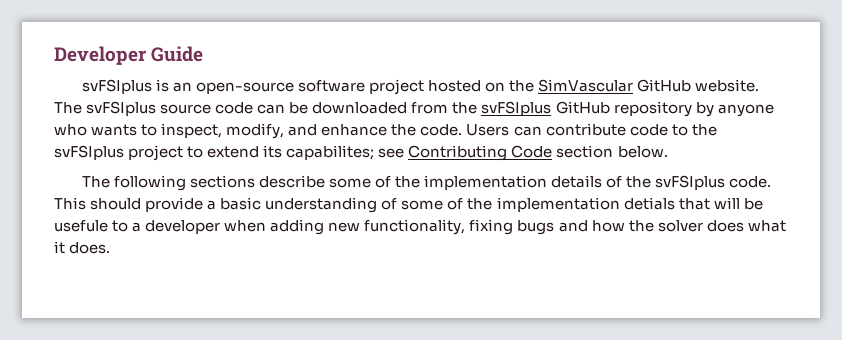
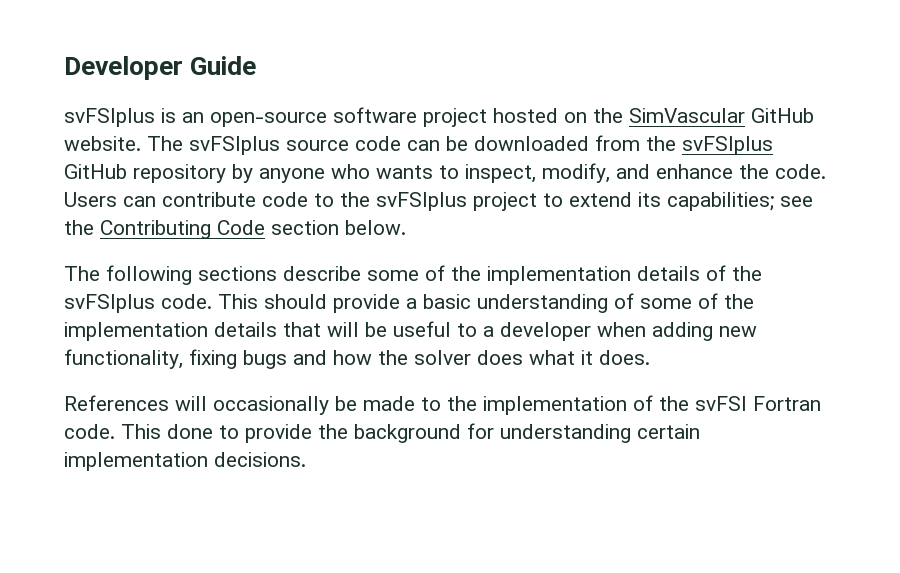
- Users can contribute code to the svFSIplus project to extend its capabilites; see Contributing Code section below.
+ Users can contribute code to the svFSIplus project to extend its capabilities; see the Contributing Code section below.
- This should provide a basic understanding of some of the implementation detials that will be usefule to a developer when adding new functionality, fixing bugs and how the solver does what it does.
+ This should provide a basic understanding of some of the implementation details that will be useful to a developer when adding new functionality, fixing bugs and how the solver does what it does.
+ References will occasionally be made to the implementation of the svFSI Fortran code. This done to provide the background for understanding certain implementation decisions.

